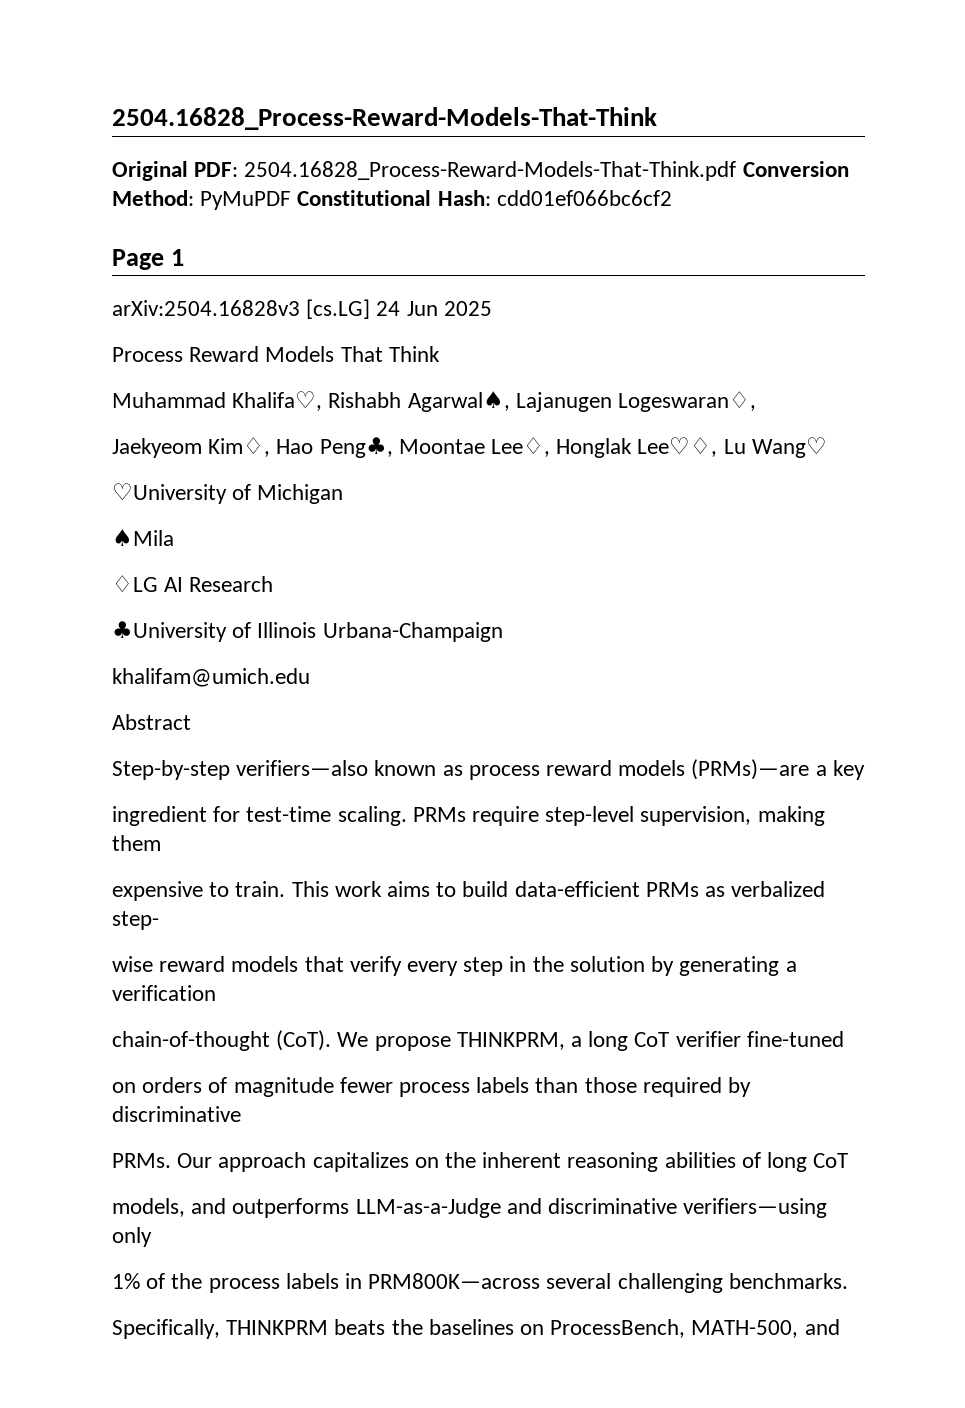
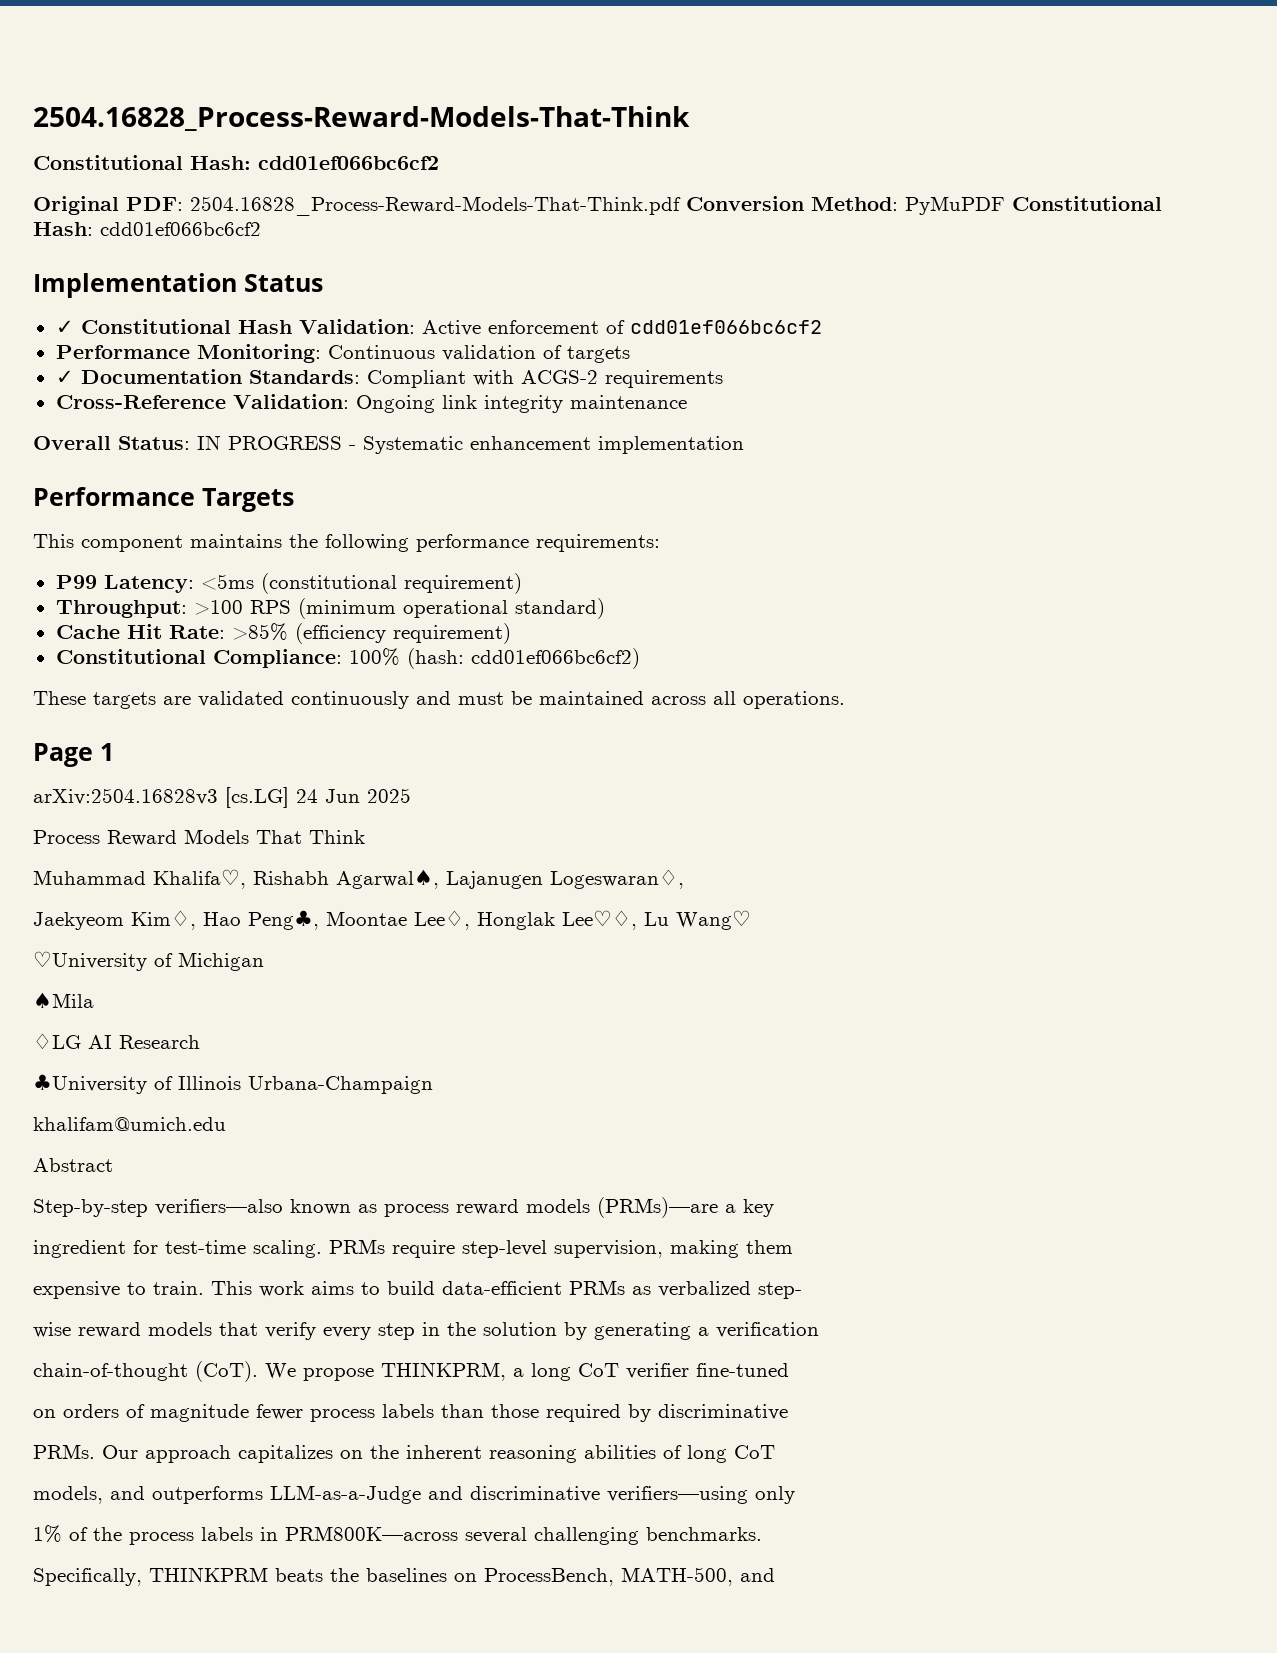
  2504.16828_Process-Reward-Models-That-Think
+ Constitutional Hash: cdd01ef066bc6cf2
+ Implementation Status
+ ✓ Constitutional Hash Validation: Active enforcement of cdd01ef066bc6cf2
+ Performance Monitoring: Continuous validation of targets
+ ✓ Documentation Standards: Compliant with ACGS-2 requirements
+ Cross-Reference Validation: Ongoing link integrity maintenance
+ Overall Status: IN PROGRESS - Systematic enhancement implementation
+ Performance Targets
+ This component maintains the following performance requirements:
+ P99 Latency: <5ms (constitutional requirement)
+ Throughput: >100 RPS (minimum operational standard)
+ Cache Hit Rate: >85% (efficiency requirement)
+ Constitutional Compliance: 100% (hash: cdd01ef066bc6cf2)
+ These targets are validated continuously and must be maintained across all operations.

